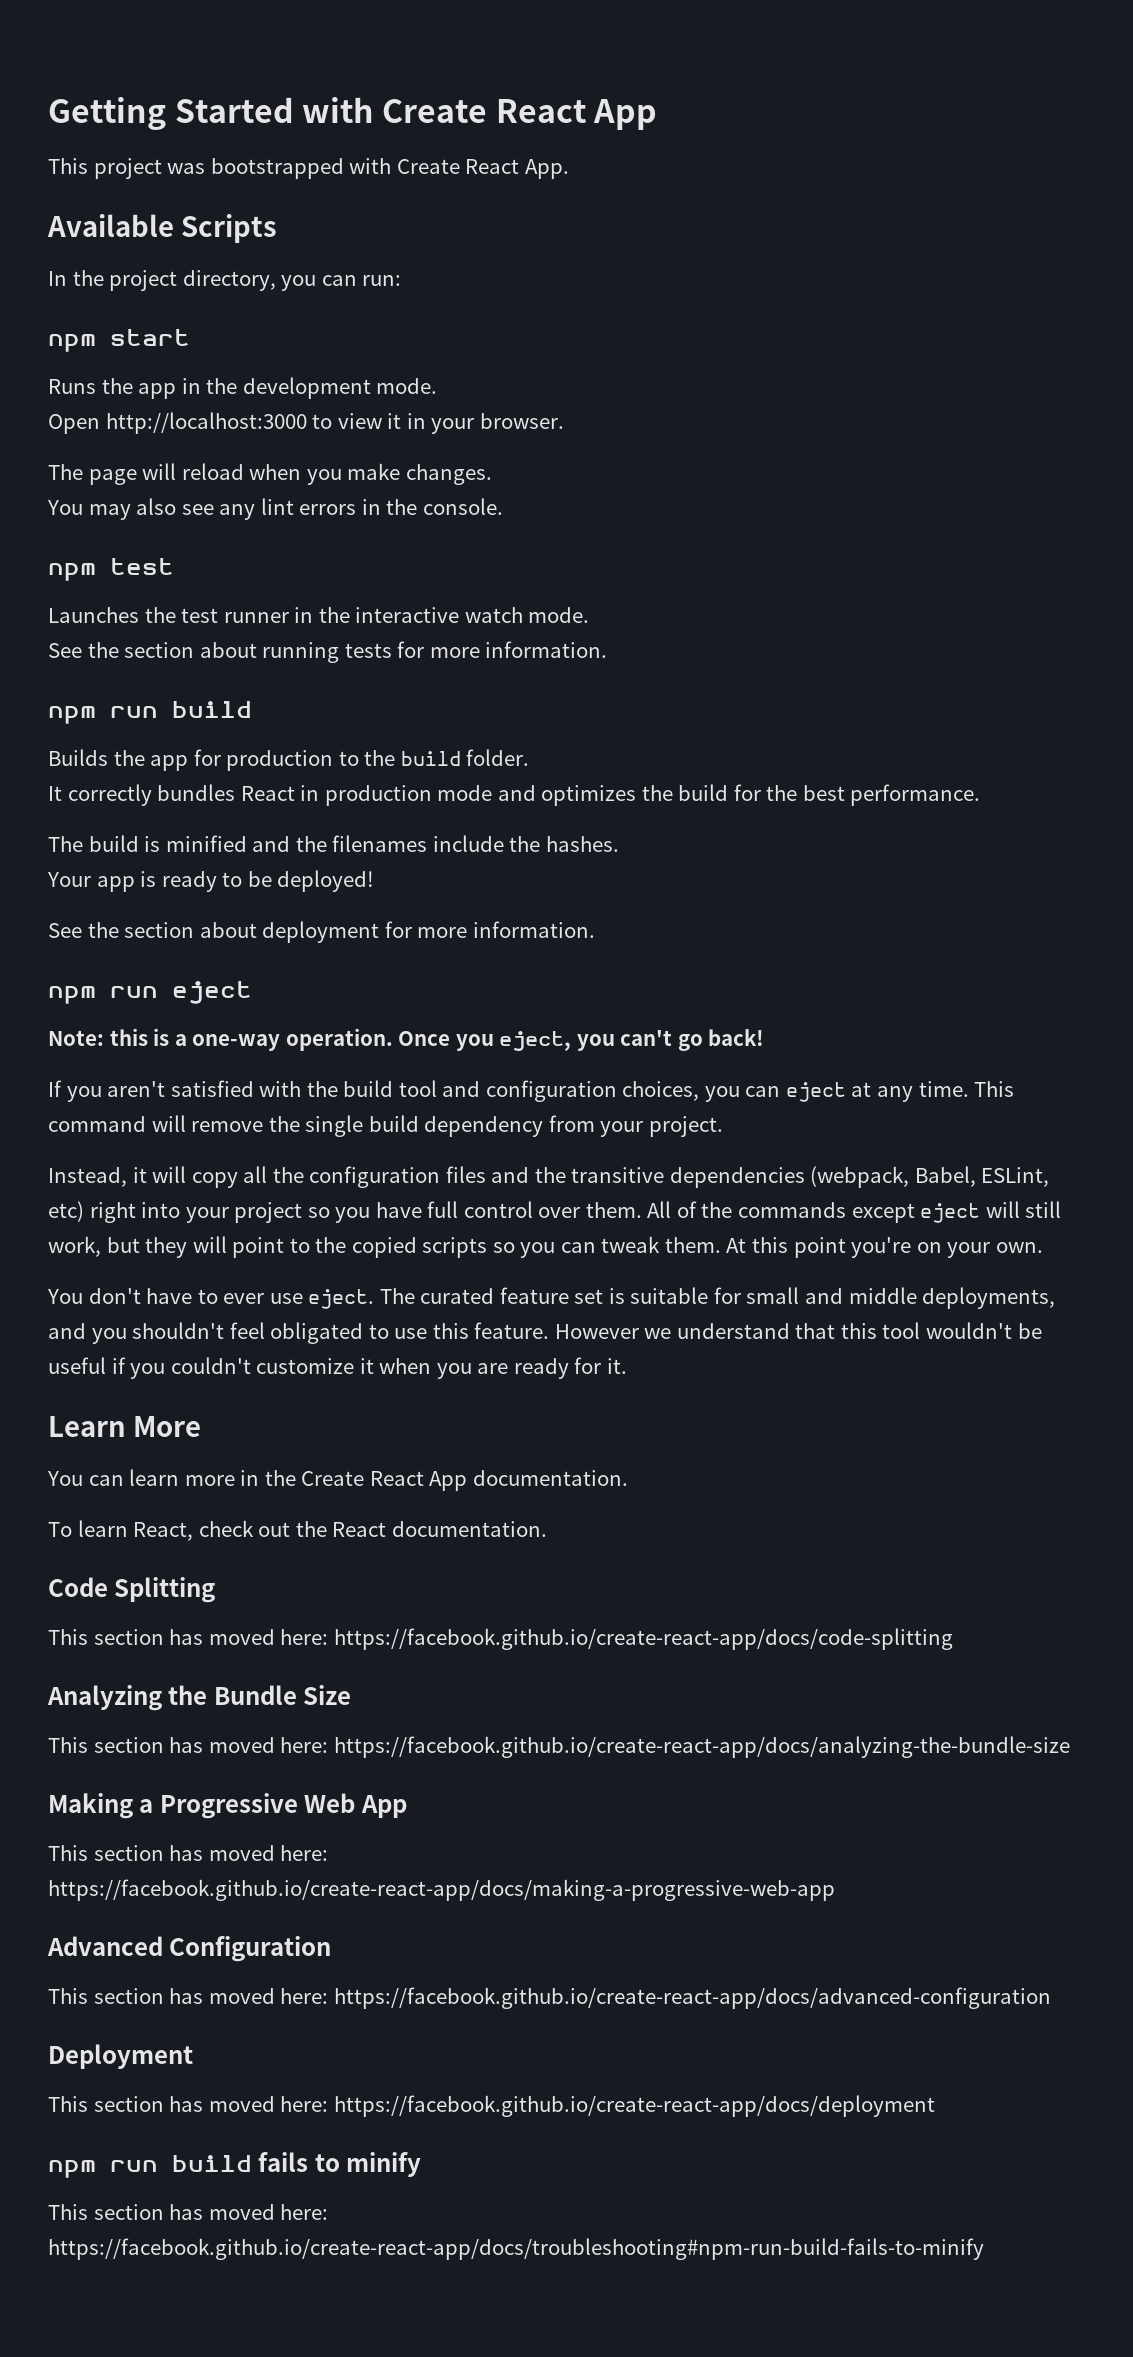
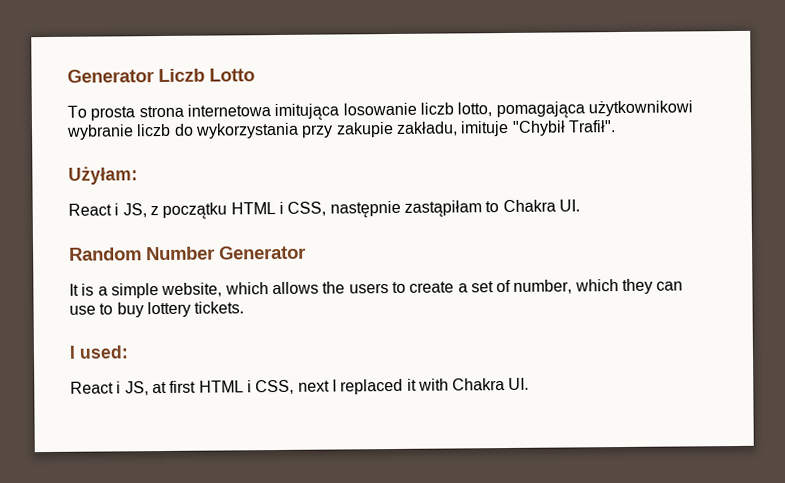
- Getting Started with Create React App
- This project was bootstrapped with Create React App.
- Available Scripts
- In the project directory, you can run:
- npm start
- Runs the app in the development mode.
- Open http://localhost:3000 to view it in your browser.
- The page will reload when you make changes.
- You may also see any lint errors in the console.
- npm test
- Launches the test runner in the interactive watch mode.
- See the section about running tests for more information.
- npm run build
- Builds the app for production to the build folder.
- It correctly bundles React in production mode and optimizes the build for the best performance.
- The build is minified and the filenames include the hashes.
- Your app is ready to be deployed!
- See the section about deployment for more information.
- npm run eject
- Note: this is a one-way operation. Once you eject, you can't go back!
- If you aren't satisfied with the build tool and configuration choices, you can eject at any time. This command will remove the single build dependency from your project.
- Instead, it will copy all the configuration files and the transitive dependencies (webpack, Babel, ESLint, etc) right into your project so you have full control over them. All of the commands except eject will still work, but they will point to the copied scripts so you can tweak them. At this point you're on your own.
- You don't have to ever use eject. The curated feature set is suitable for small and middle deployments, and you shouldn't feel obligated to use this feature. However we understand that this tool wouldn't be useful if you couldn't customize it when you are ready for it.
- Learn More
- You can learn more in the Create React App documentation.
- To learn React, check out the React documentation.
- Code Splitting
- This section has moved here: https://facebook.github.io/create-react-app/docs/code-splitting
- Analyzing the Bundle Size
- This section has moved here: https://facebook.github.io/create-react-app/docs/analyzing-the-bundle-size
- Making a Progressive Web App
- This section has moved here: https://facebook.github.io/create-react-app/docs/making-a-progressive-web-app
- Advanced Configuration
- This section has moved here: https://facebook.github.io/create-react-app/docs/advanced-configuration
- Deployment
- This section has moved here: https://facebook.github.io/create-react-app/docs/deployment
- npm run build fails to minify
- This section has moved here: https://facebook.github.io/create-react-app/docs/troubleshooting#npm-run-build-fails-to-minify
+ Generator Liczb Lotto
+ To prosta strona internetowa imitująca losowanie liczb lotto, pomagająca użytkownikowi wybranie liczb do wykorzystania przy zakupie zakładu, imituje "Chybił Trafił".
+ Użyłam:
+ React i JS, z początku HTML i CSS, następnie zastąpiłam to Chakra UI.
+ Random Number Generator
+ It is a simple website, which allows the users to create a set of number, which they can use to buy lottery tickets.
+ I used:
+ React i JS, at first HTML i CSS, next I replaced it with Chakra UI.

